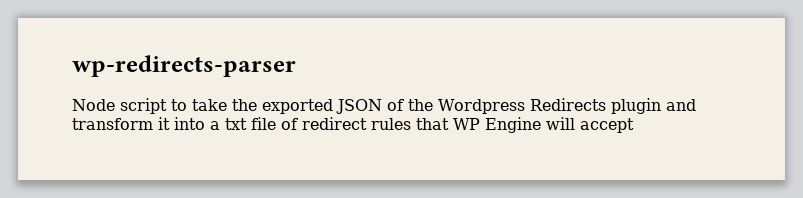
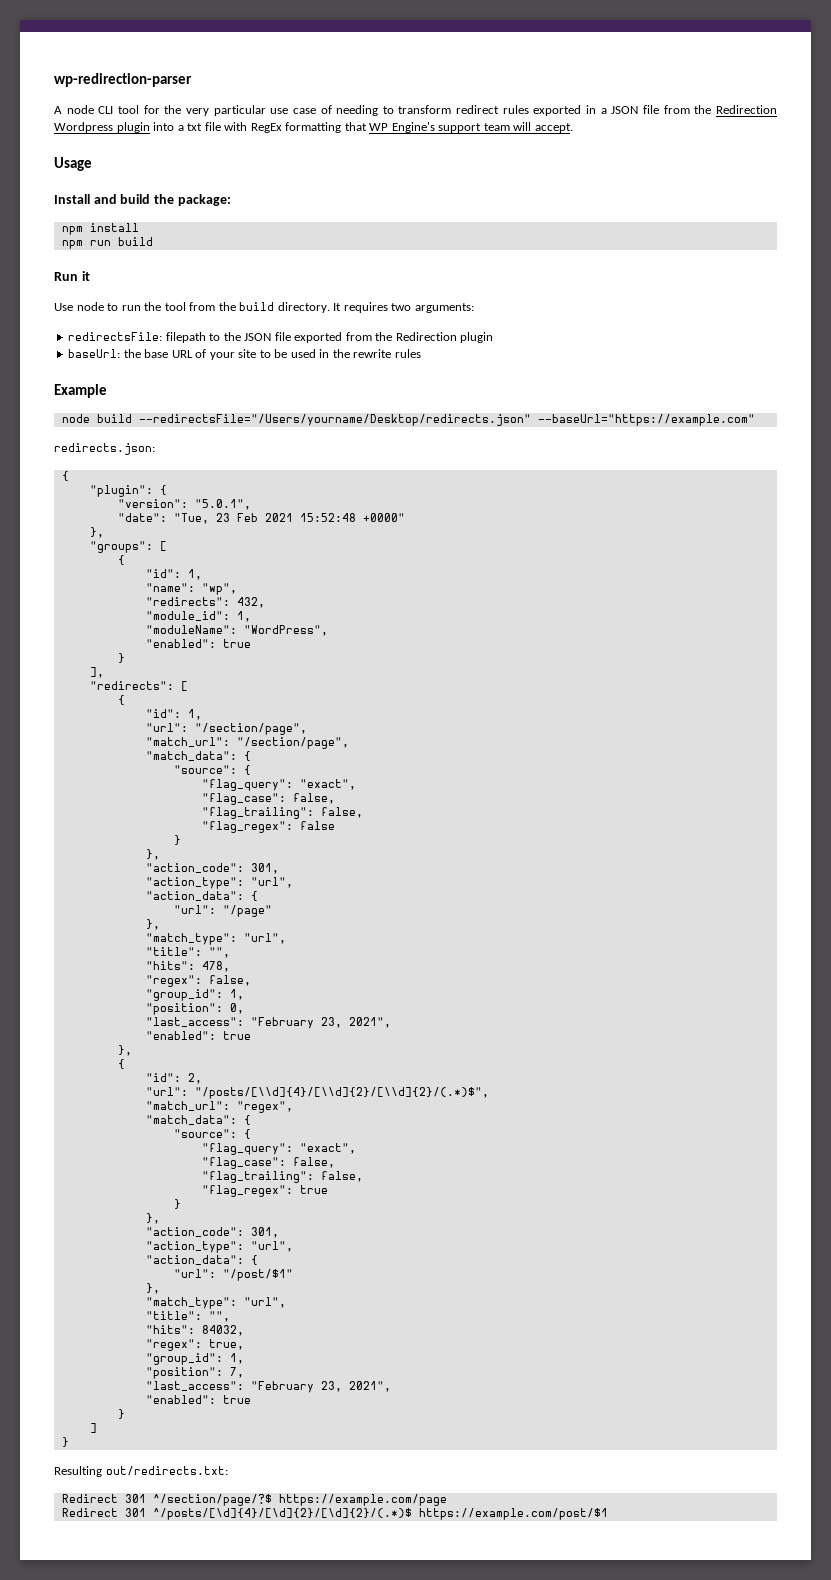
- wp-redirects-parser
- Node script to take the exported JSON of the Wordpress Redirects plugin and transform it into a txt file of redirect rules that WP Engine will accept
+ wp-redirection-parser
+ A node CLI tool for the very particular use case of needing to transform redirect rules exported in a JSON file from the Redirection Wordpress plugin into a txt file with RegEx formatting that WP Engine's support team will accept.
+ Usage
+ Install and build the package:
+ npm install
+ npm run build
+ Run it
+ Use node to run the tool from the build directory. It requires two arguments:
+ redirectsFile: filepath to the JSON file exported from the Redirection plugin
+ baseUrl: the base URL of your site to be used in the rewrite rules
+ Example
+ node build --redirectsFile="/Users/yourname/Desktop/redirects.json" --baseUrl="https://example.com"
+ redirects.json:
+ {
+ "plugin": {
+ "version": "5.0.1",
+ "date": "Tue, 23 Feb 2021 15:52:48 +0000"
+ },
+ "groups": [
+ {
+ "id": 1,
+ "name": "wp",
+ "redirects": 432,
+ "module_id": 1,
+ "moduleName": "WordPress",
+ "enabled": true
+ }
+ ],
+ "redirects": [
+ {
+ "id": 1,
+ "url": "/section/page",
+ "match_url": "/section/page",
+ "match_data": {
+ "source": {
+ "flag_query": "exact",
+ "flag_case": false,
+ "flag_trailing": false,
+ "flag_regex": false
+ }
+ },
+ "action_code": 301,
+ "action_type": "url",
+ "action_data": {
+ "url": "/page"
+ },
+ "match_type": "url",
+ "title": "",
+ "hits": 478,
+ "regex": false,
+ "group_id": 1,
+ "position": 0,
+ "last_access": "February 23, 2021",
+ "enabled": true
+ },
+ {
+ "id": 2,
+ "url": "/posts/[\\d]{4}/[\\d]{2}/[\\d]{2}/(.*)$",
+ "match_url": "regex",
+ "match_data": {
+ "source": {
+ "flag_query": "exact",
+ "flag_case": false,
+ "flag_trailing": false,
+ "flag_regex": true
+ }
+ },
+ "action_code": 301,
+ "action_type": "url",
+ "action_data": {
+ "url": "/post/$1"
+ },
+ "match_type": "url",
+ "title": "",
+ "hits": 84032,
+ "regex": true,
+ "group_id": 1,
+ "position": 7,
+ "last_access": "February 23, 2021",
+ "enabled": true
+ }
+ ]
+ }
+ Resulting out/redirects.txt:
+ Redirect 301 ^/section/page/?$ https://example.com/page
+ Redirect 301 ^/posts/[\d]{4}/[\d]{2}/[\d]{2}/(.*)$ https://example.com/post/$1

